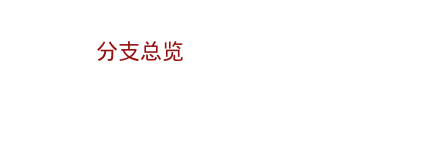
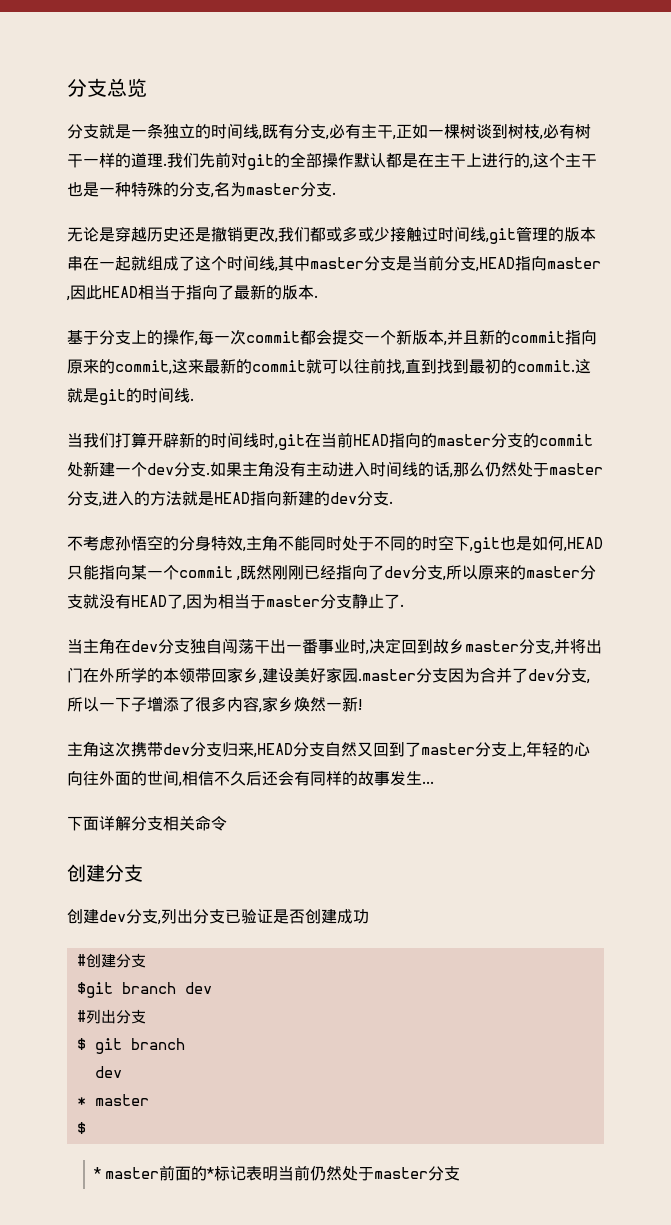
+ 分支就是一条独立的时间线,既有分支,必有主干,正如一棵树谈到树枝,必有树干一样的道理.我们先前对git的全部操作默认都是在主干上进行的,这个主干也是一种特殊的分支,名为master分支.
+ 无论是穿越历史还是撤销更改,我们都或多或少接触过时间线,git管理的版本串在一起就组成了这个时间线,其中master分支是当前分支,HEAD指向master ,因此HEAD相当于指向了最新的版本.
+ 基于分支上的操作,每一次commit都会提交一个新版本,并且新的commit指向原来的commit,这来最新的commit就可以往前找,直到找到最初的commit.这就是git的时间线.
+ 当我们打算开辟新的时间线时,git在当前HEAD指向的master分支的commit处新建一个dev分支.如果主角没有主动进入时间线的话,那么仍然处于master分支,进入的方法就是HEAD指向新建的dev分支.
+ 不考虑孙悟空的分身特效,主角不能同时处于不同的时空下,git也是如何,HEAD只能指向某一个commit ,既然刚刚已经指向了dev分支,所以原来的master分支就没有HEAD了,因为相当于master分支静止了.
+ 当主角在dev分支独自闯荡干出一番事业时,决定回到故乡master分支,并将出门在外所学的本领带回家乡,建设美好家园.master分支因为合并了dev分支,所以一下子增添了很多内容,家乡焕然一新!
+ 主角这次携带dev分支归来,HEAD分支自然又回到了master分支上,年轻的心向往外面的世间,相信不久后还会有同样的故事发生...
+ 下面详解分支相关命令
+ 创建分支
+ 创建dev分支,列出分支已验证是否创建成功
+ #创建分支
+ $git branch dev
+ #列出分支
+ $ git branch
+ dev
+ * master
+ $
+ * master前面的*标记表明当前仍然处于master分支

